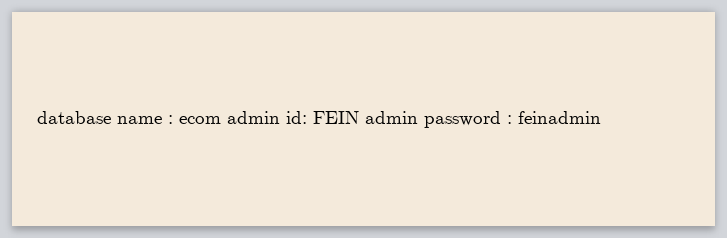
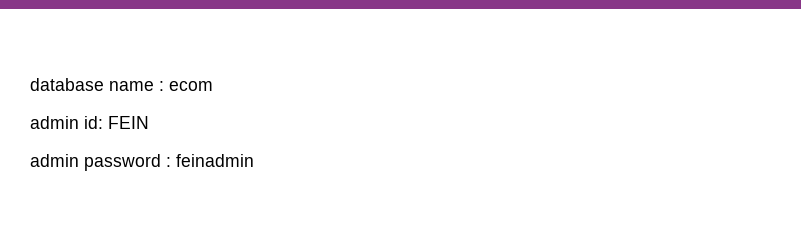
- database name : ecom admin id: FEIN admin password : feinadmin
+ database name : ecom
+ admin id: FEIN
+ admin password : feinadmin

